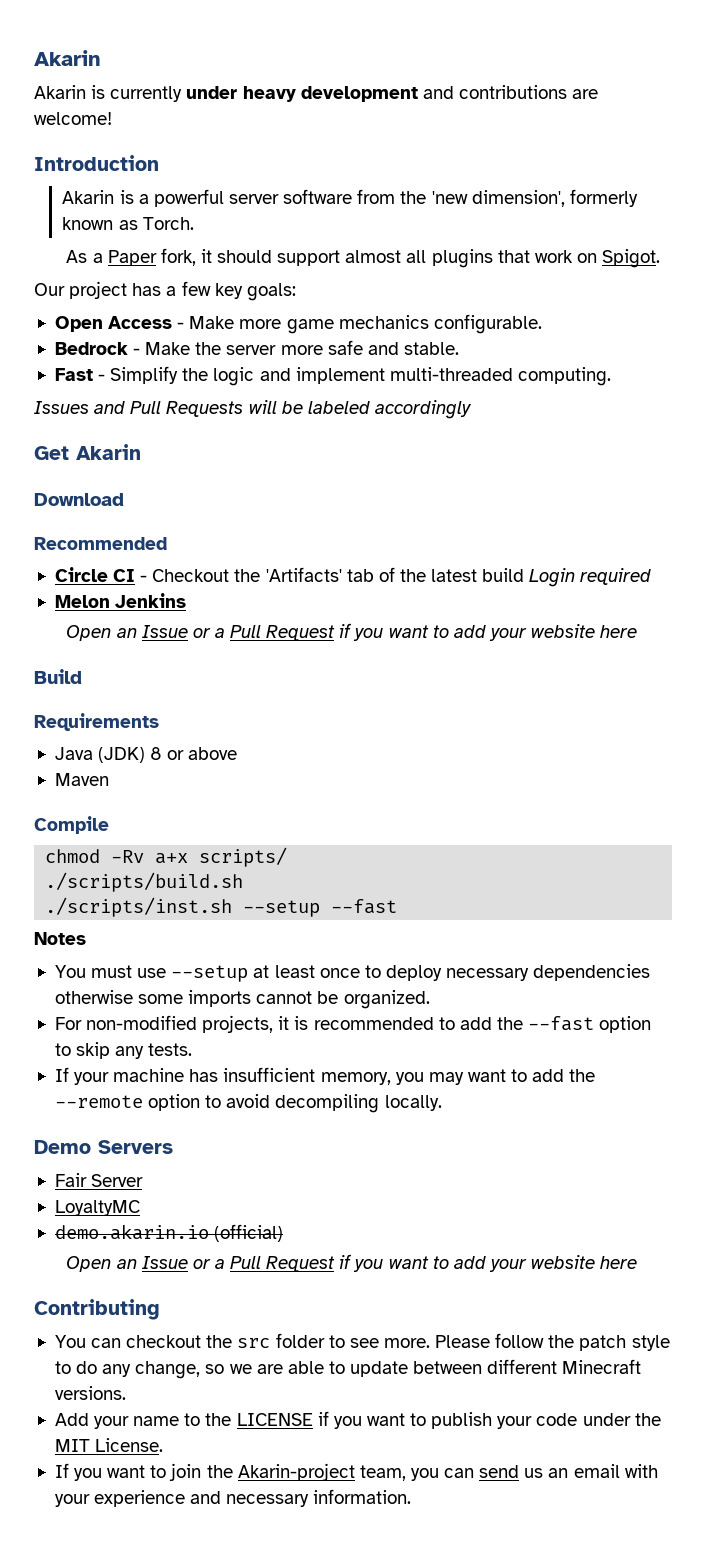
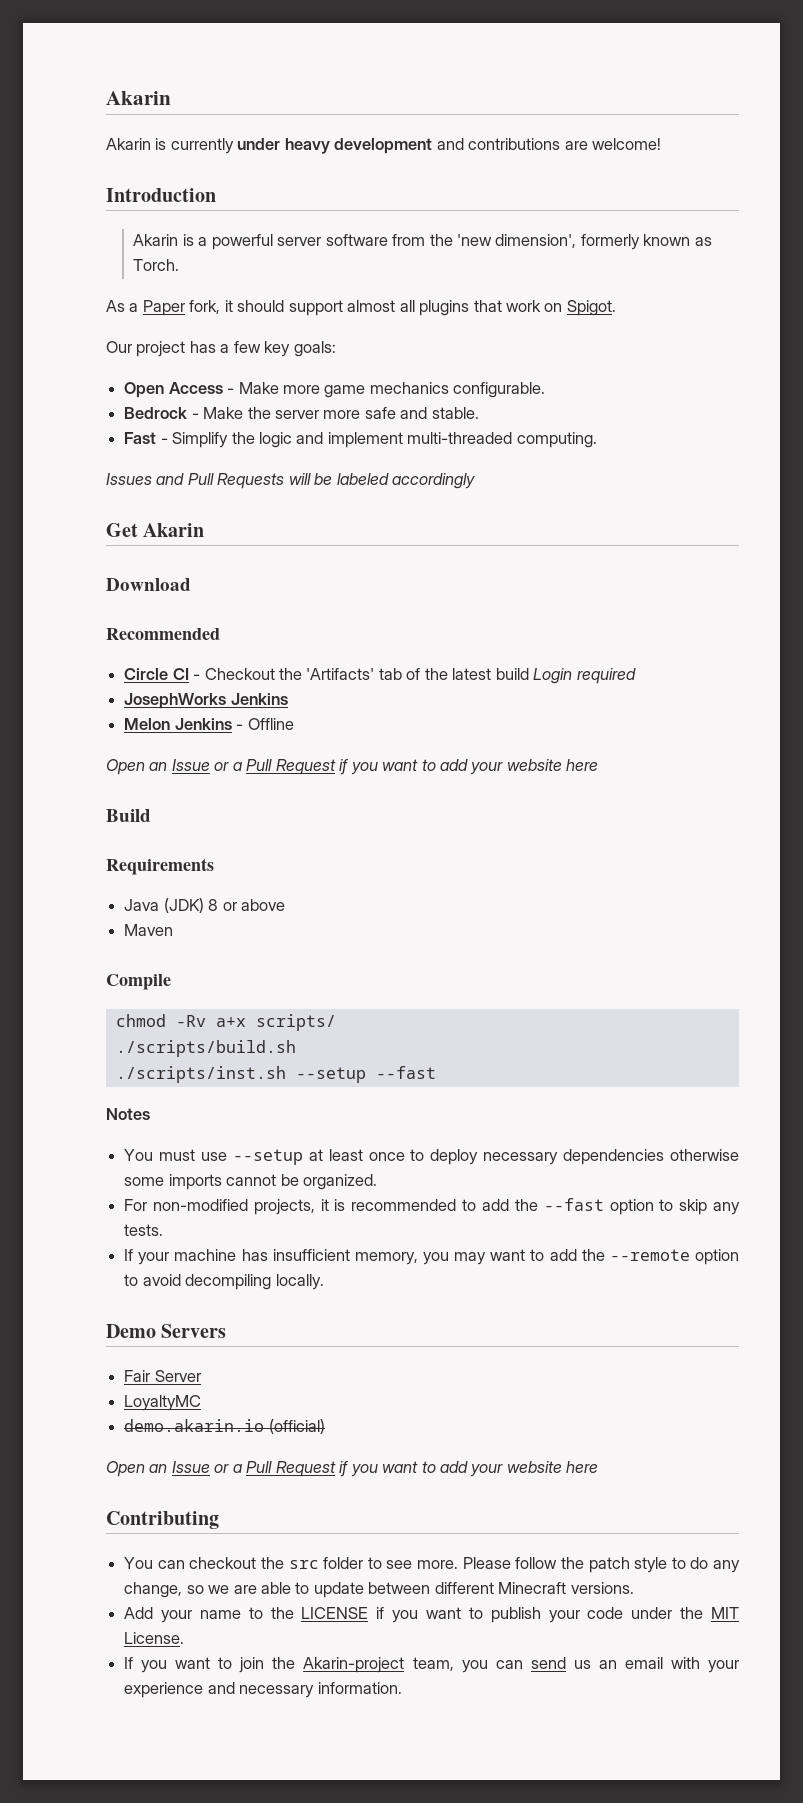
+ JosephWorks Jenkins
- Melon Jenkins
+ Melon Jenkins - Offline

